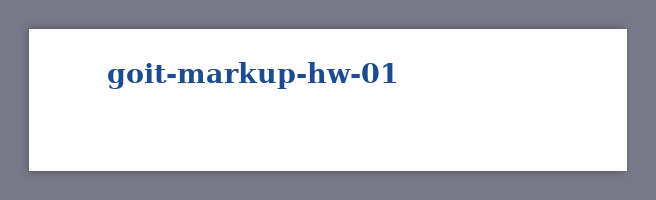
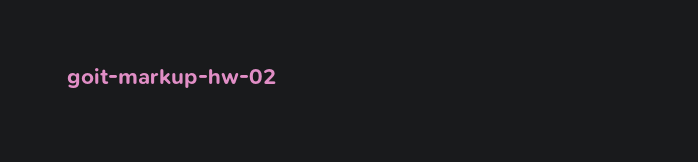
- goit-markup-hw-01
+ goit-markup-hw-02

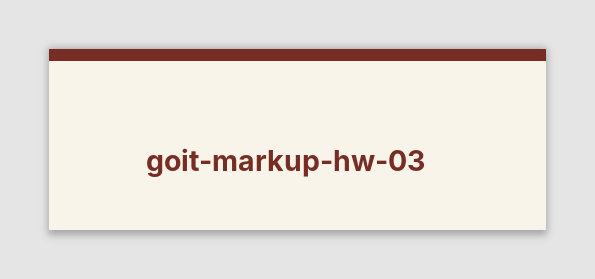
- goit-markup-hw-02
+ goit-markup-hw-03

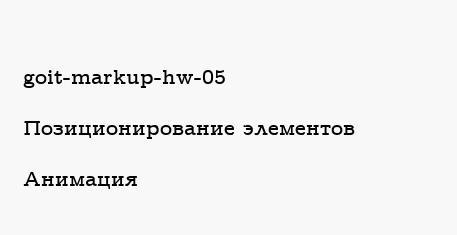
- goit-markup-hw-03
+ goit-markup-hw-05
+ Позиционирование элементов
+ Анимация

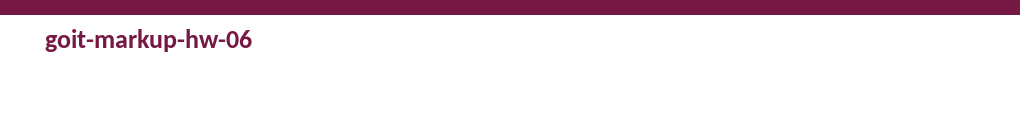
- goit-markup-hw-05
- Позиционирование элементов
- Анимация
+ goit-markup-hw-06

